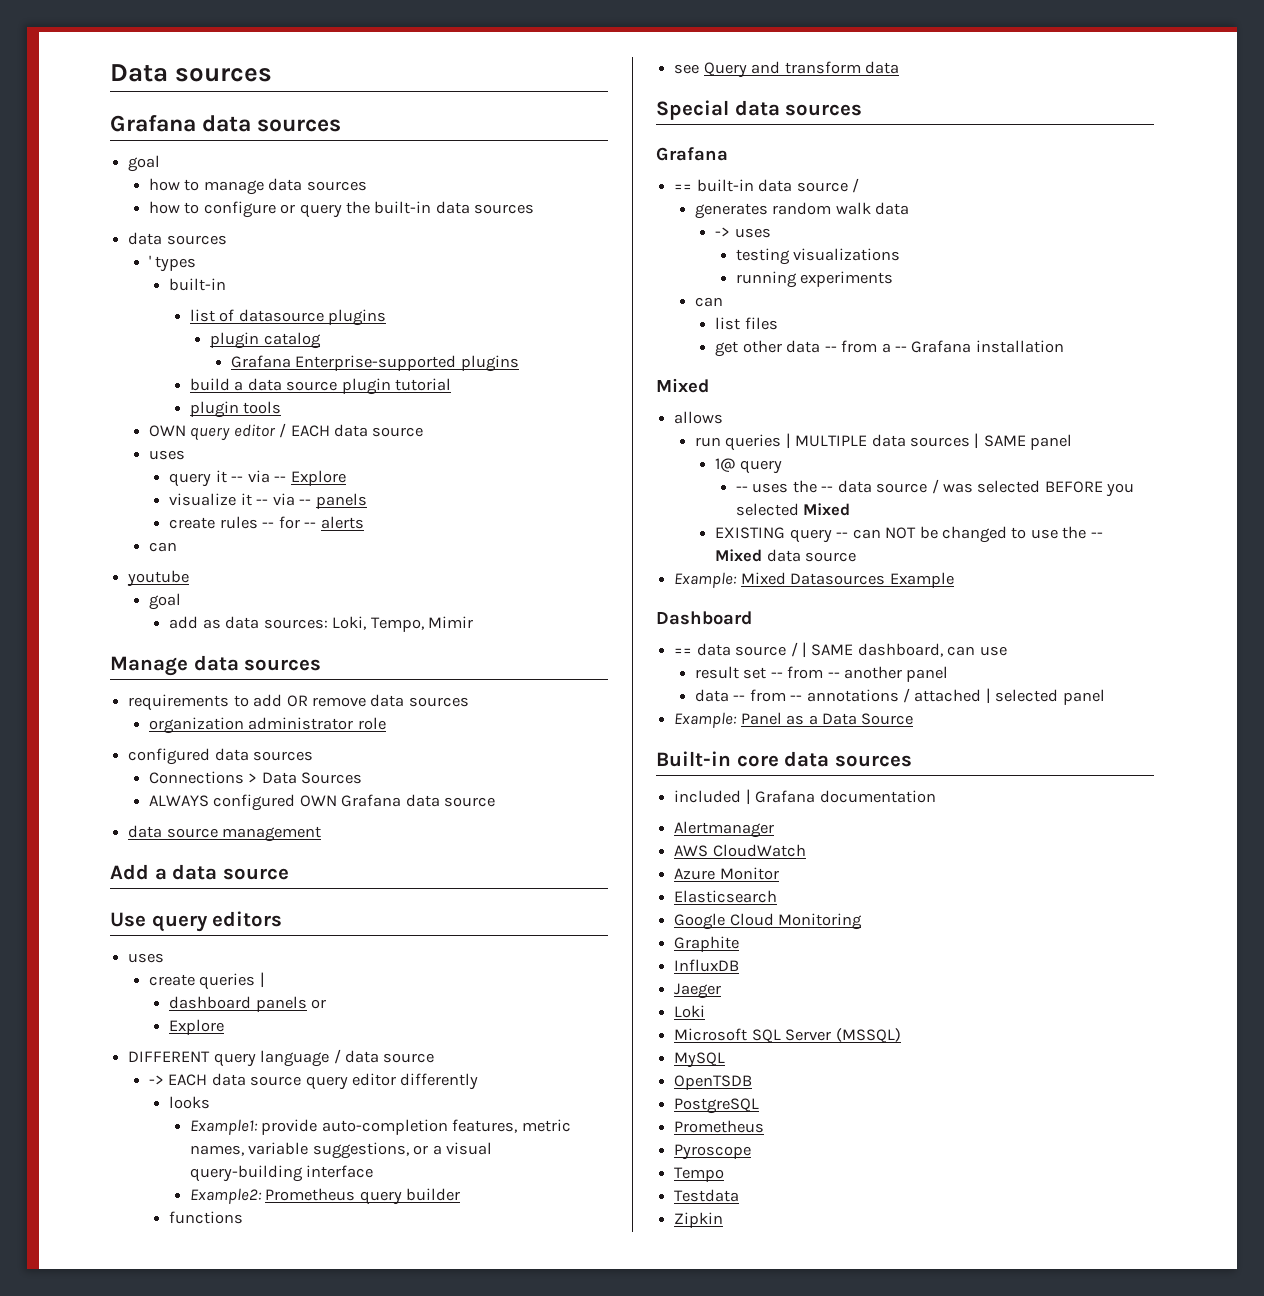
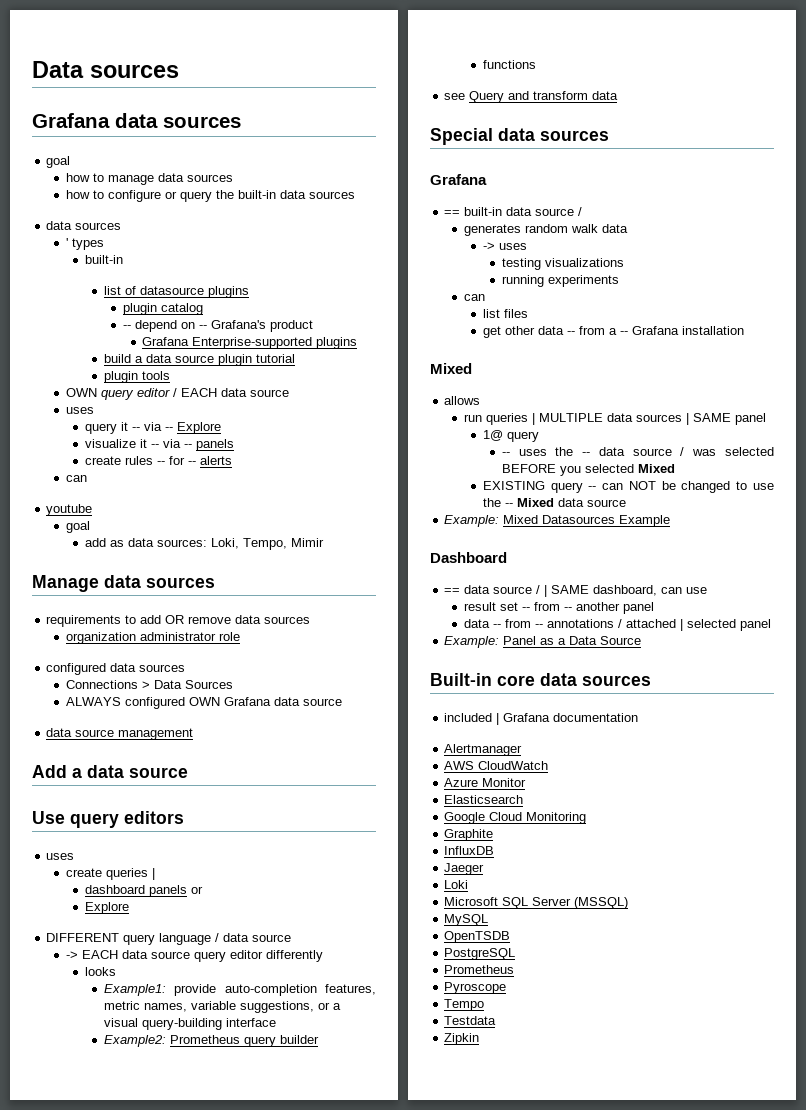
+ -- depend on -- Grafana's product

